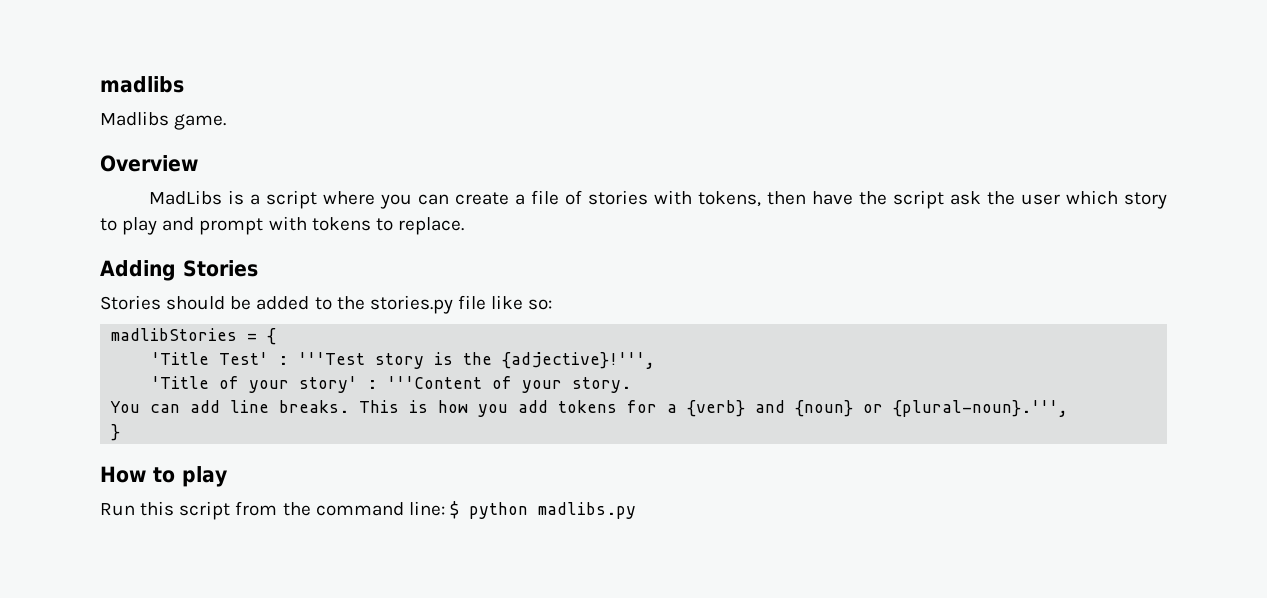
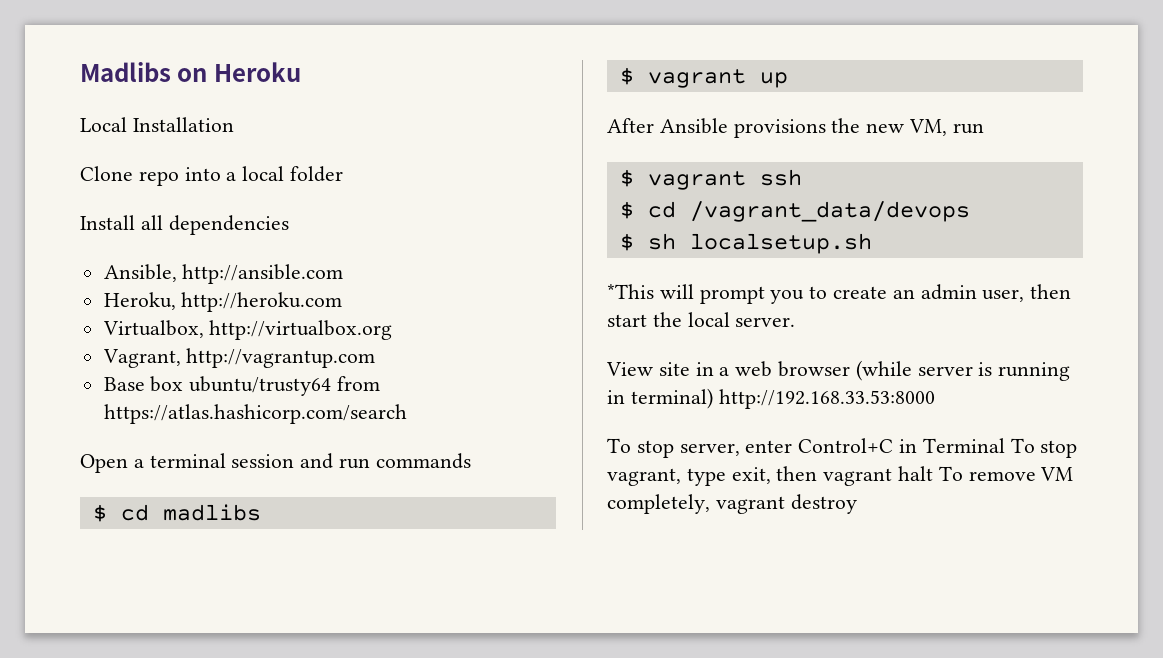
- madlibs
- Madlibs game.
- Overview
- MadLibs is a script where you can create a file of stories with tokens, then have the script ask the user which story to play and prompt with tokens to replace.
- Adding Stories
- Stories should be added to the stories.py file like so:
- madlibStories = {
- 'Title Test' : '''Test story is the {adjective}!''',
- 'Title of your story' : '''Content of your story.
- You can add line breaks. This is how you add tokens for a {verb} and {noun} or {plural-noun}.''',
- }
- How to play
- Run this script from the command line: $ python madlibs.py
+ Madlibs on Heroku
+ Local Installation
+ Clone repo into a local folder
+ Install all dependencies
+ Ansible, http://ansible.com
+ Heroku, http://heroku.com
+ Virtualbox, http://virtualbox.org
+ Vagrant, http://vagrantup.com
+ Base box ubuntu/trusty64 from https://atlas.hashicorp.com/search
+ Open a terminal session and run commands
+ $ cd madlibs
+ $ vagrant up
+ After Ansible provisions the new VM, run
+ $ vagrant ssh
+ $ cd /vagrant_data/devops
+ $ sh localsetup.sh
+ *This will prompt you to create an admin user, then start the local server.
+ View site in a web browser (while server is running in terminal) http://192.168.33.53:8000
+ To stop server, enter Control+C in Terminal To stop vagrant, type exit, then vagrant halt To remove VM completely, vagrant destroy

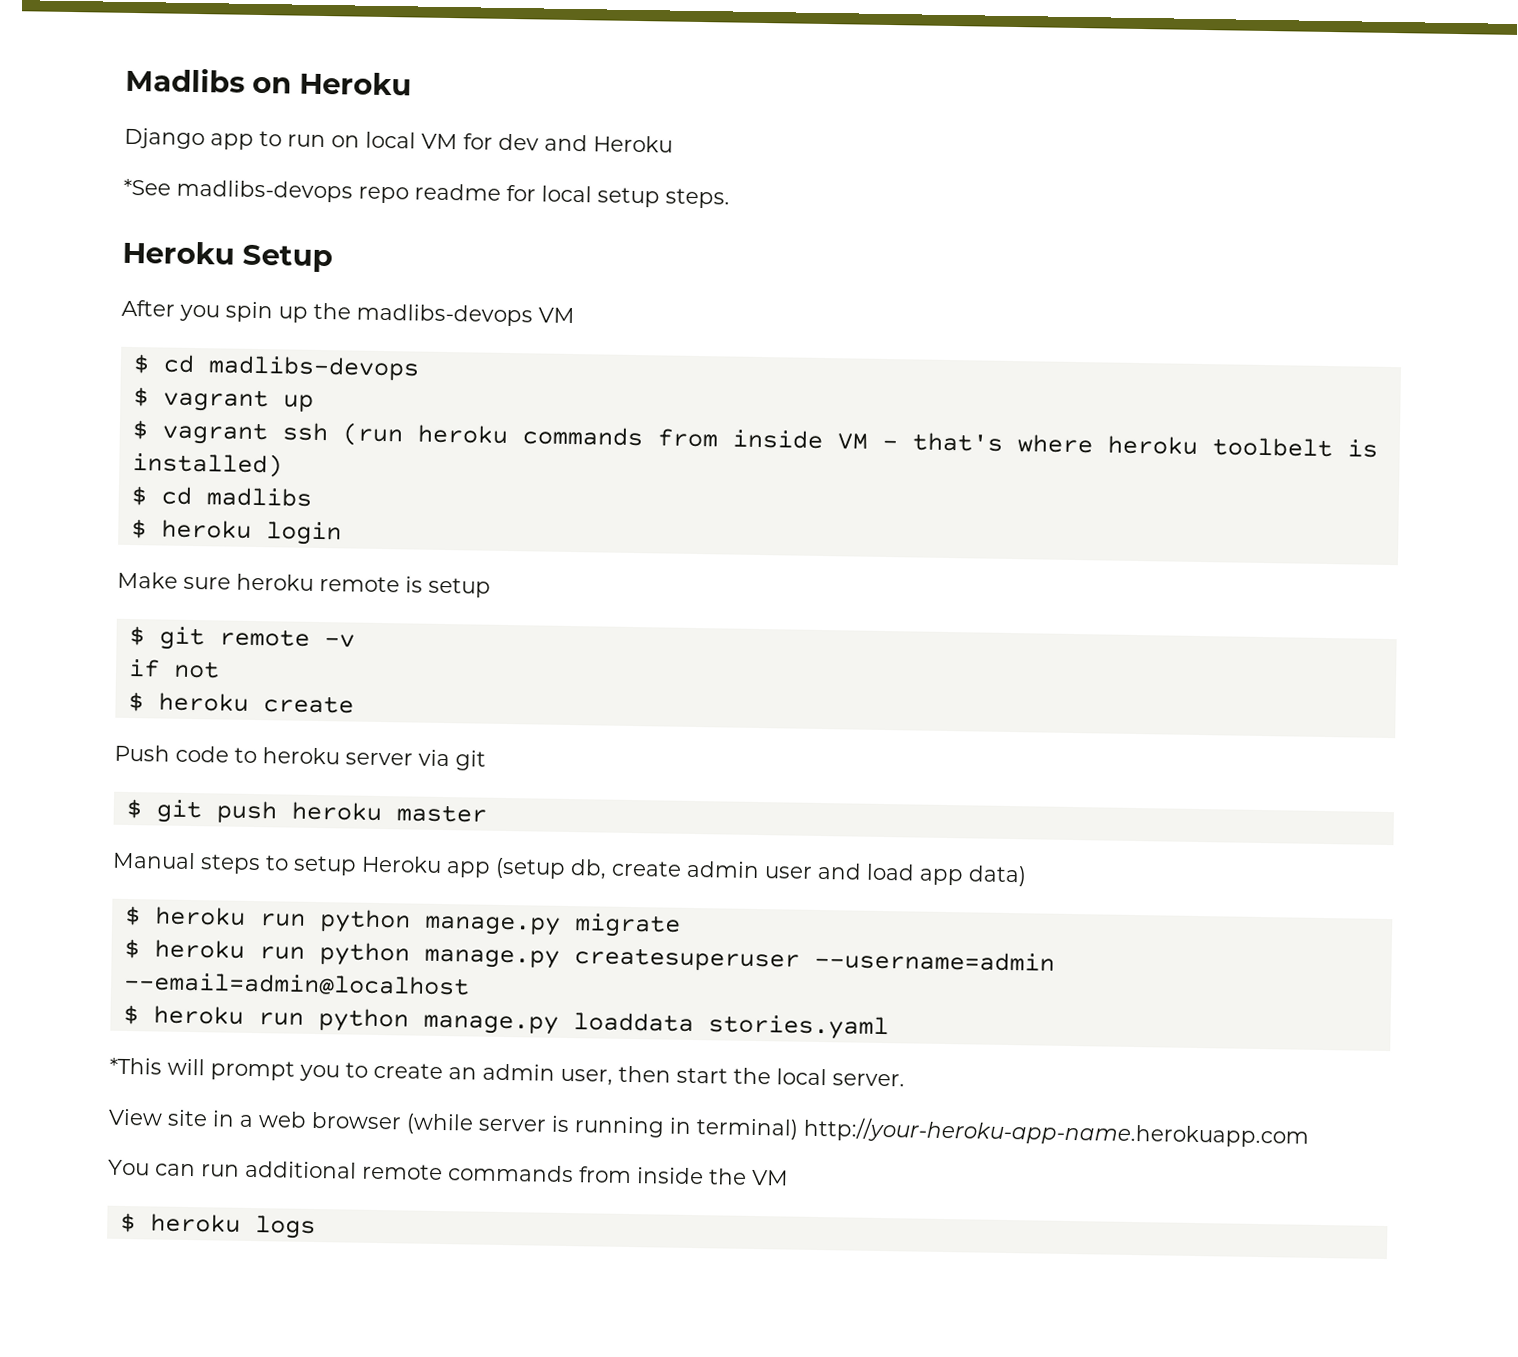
- Local Installation
- Clone repo into a local folder
- Install all dependencies
- Ansible, http://ansible.com
- Heroku, http://heroku.com
- Virtualbox, http://virtualbox.org
- Vagrant, http://vagrantup.com
- Base box ubuntu/trusty64 from https://atlas.hashicorp.com/search
- Open a terminal session and run commands
+ Django app to run on local VM for dev and Heroku
+ *See madlibs-devops repo readme for local setup steps.
+ Heroku Setup
+ After you spin up the madlibs-devops VM
+ $ cd madlibs-devops
+ $ vagrant up
+ $ vagrant ssh (run heroku commands from inside VM - that's where heroku toolbelt is installed)
  $ cd madlibs
- $ vagrant up
- After Ansible provisions the new VM, run
- $ vagrant ssh
- $ cd /vagrant_data/devops
- $ sh localsetup.sh
+ $ heroku login
+ Make sure heroku remote is setup
+ $ git remote -v
+ if not
+ $ heroku create
+ Push code to heroku server via git
+ $ git push heroku master
+ Manual steps to setup Heroku app (setup db, create admin user and load app data)
+ $ heroku run python manage.py migrate
+ $ heroku run python manage.py createsuperuser --username=admin --email=admin@localhost
+ $ heroku run python manage.py loaddata stories.yaml
- View site in a web browser (while server is running in terminal) http://192.168.33.53:8000
- To stop server, enter Control+C in Terminal To stop vagrant, type exit, then vagrant halt To remove VM completely, vagrant destroy
+ View site in a web browser (while server is running in terminal) http://your-heroku-app-name.herokuapp.com
+ You can run additional remote commands from inside the VM
+ $ heroku logs

